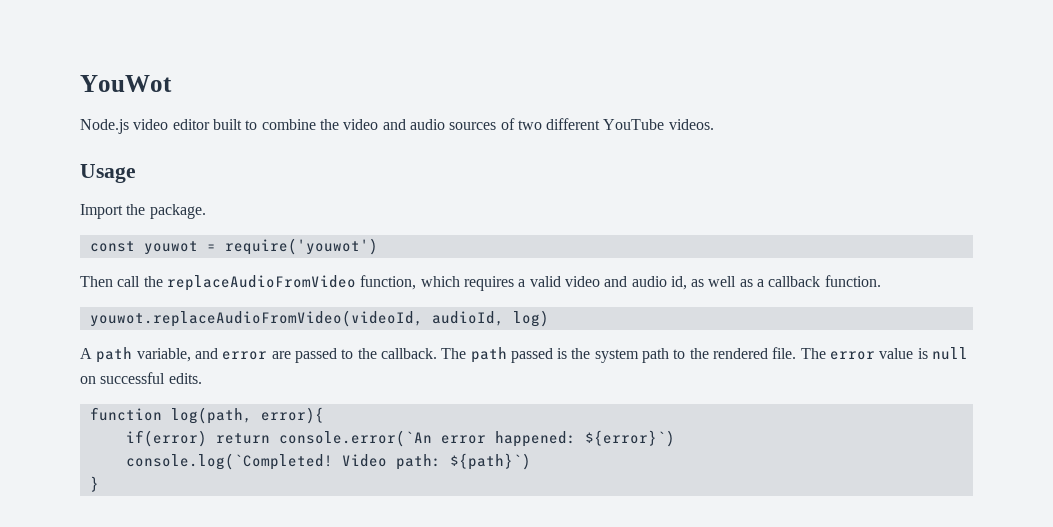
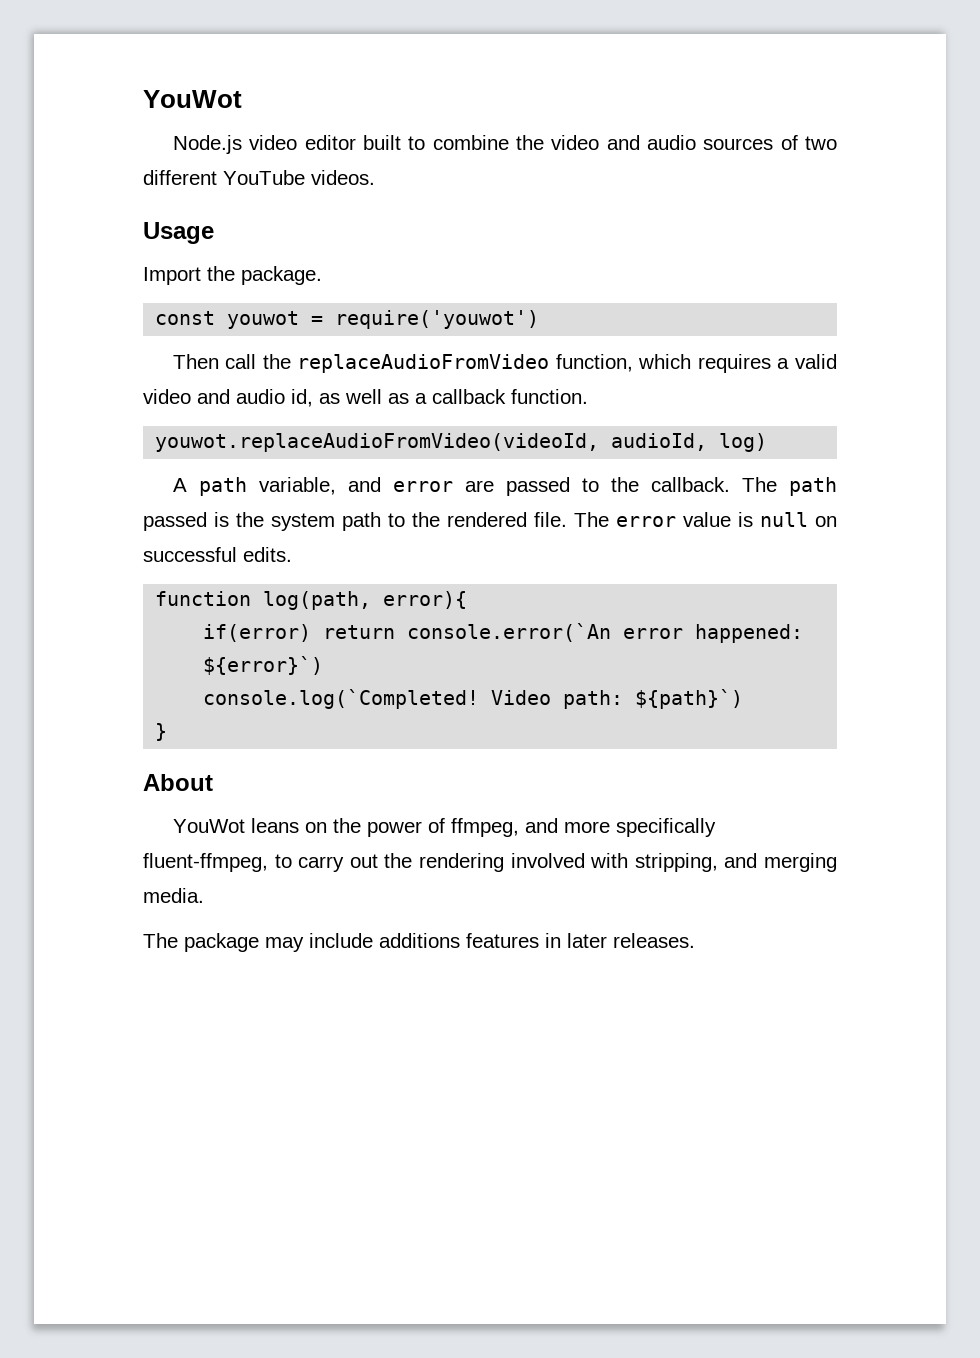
+ About
+ YouWot leans on the power of ffmpeg, and more specifically fluent-ffmpeg, to carry out the rendering involved with stripping, and merging media.
+ The package may include additions features in later releases.

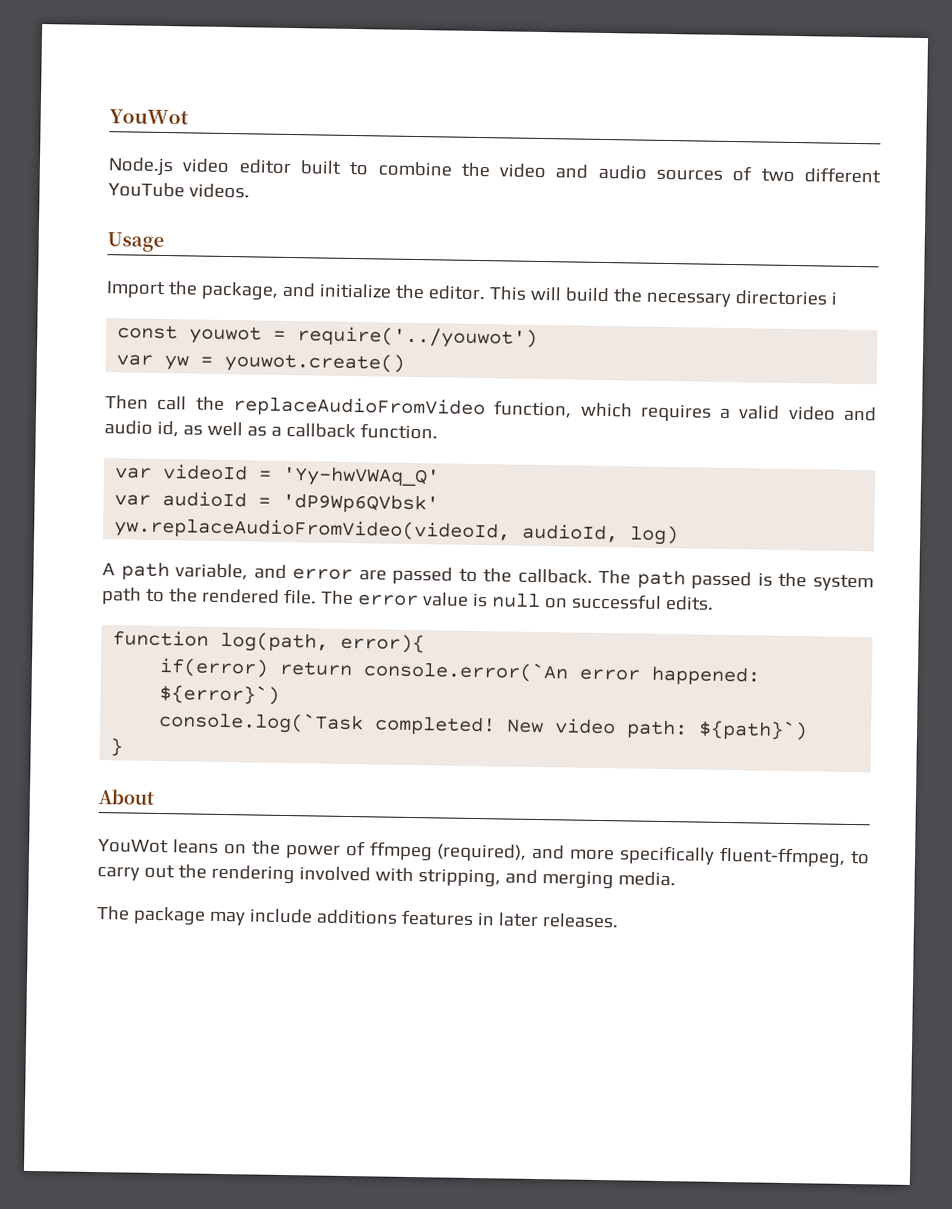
- Import the package.
- const youwot = require('youwot')
+ Import the package, and initialize the editor. This will build the necessary directories i
+ const youwot = require('../youwot')
+ var yw = youwot.create()
- youwot.replaceAudioFromVideo(videoId, audioId, log)
+ var videoId = 'Yy-hwVWAq_Q'
+ var audioId = 'dP9Wp6QVbsk'
+ yw.replaceAudioFromVideo(videoId, audioId, log)
- console.log(`Completed! Video path: ${path}`)
+ console.log(`Task completed! New video path: ${path}`)
- YouWot leans on the power of ffmpeg, and more specifically fluent-ffmpeg, to carry out the rendering involved with stripping, and merging media.
+ YouWot leans on the power of ffmpeg (required), and more specifically fluent-ffmpeg, to carry out the rendering involved with stripping, and merging media.

